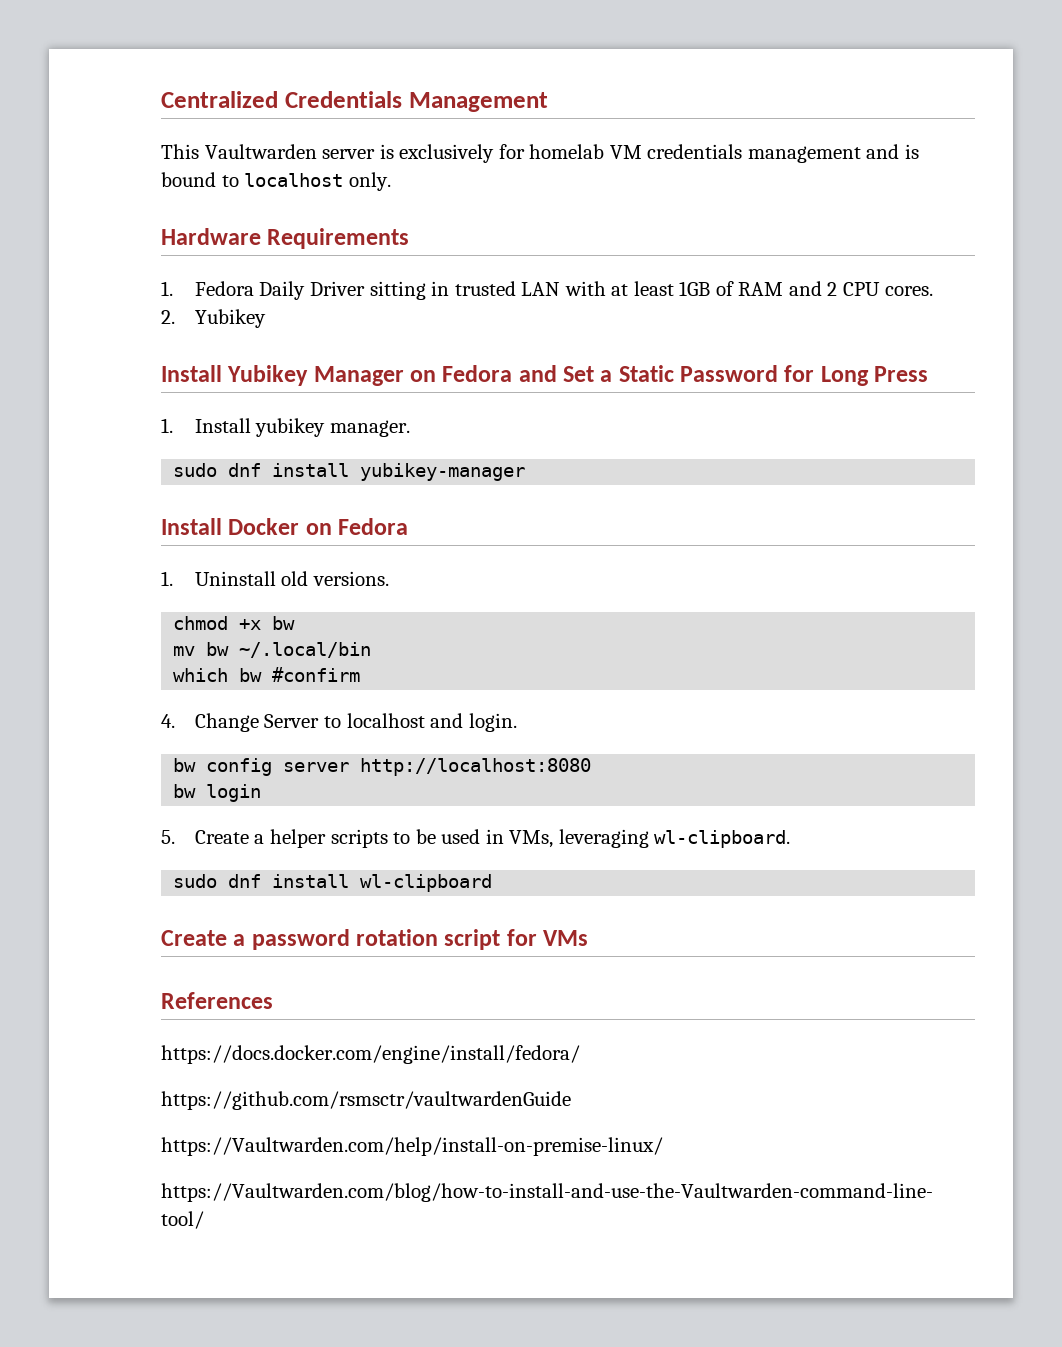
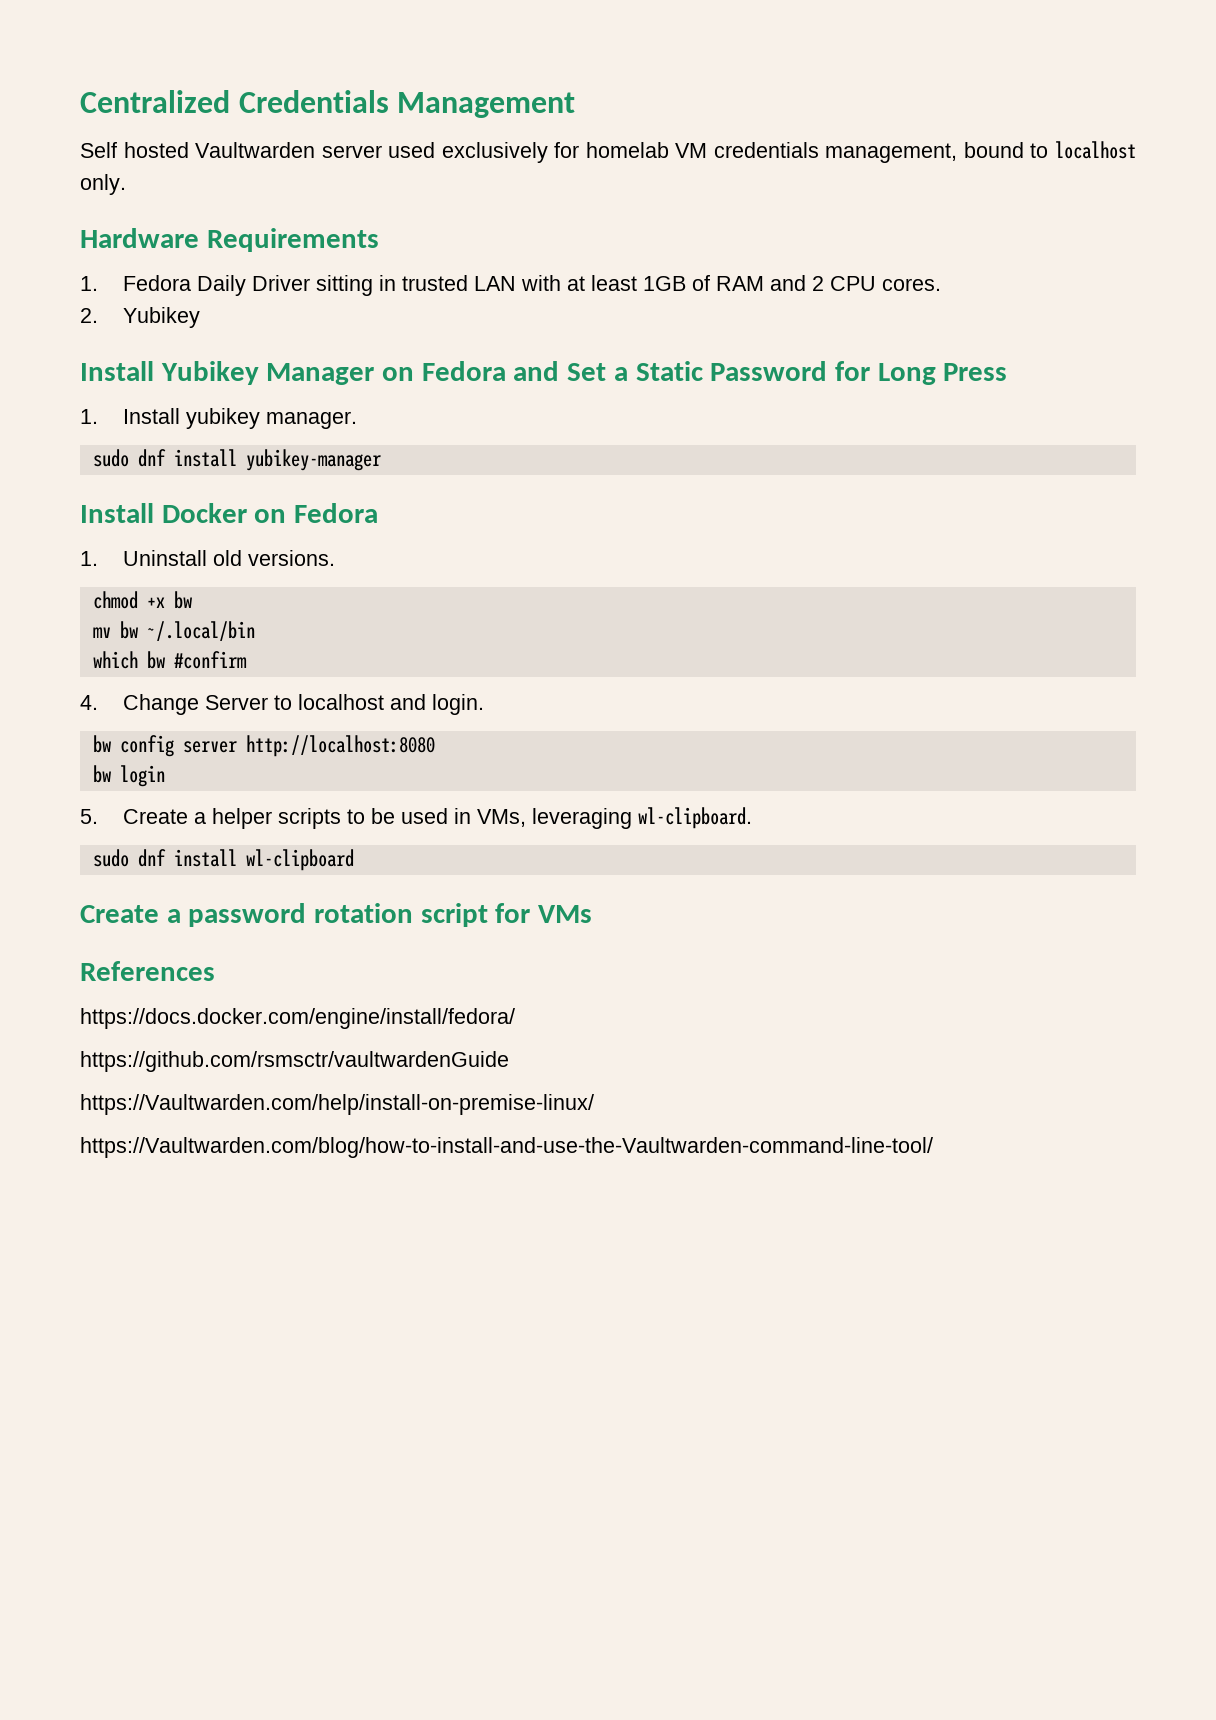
- This Vaultwarden server is exclusively for homelab VM credentials management and is bound to localhost only.
+ Self hosted Vaultwarden server used exclusively for homelab VM credentials management, bound to localhost only.

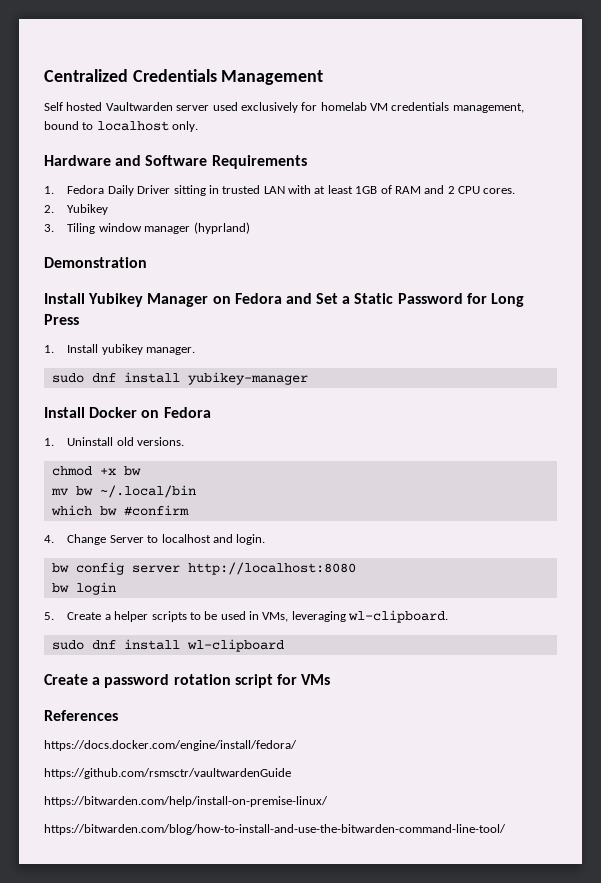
- Hardware Requirements
+ Hardware and Software Requirements
+ 3. Tiling window manager (hyprland)
+ Demonstration
- https://Vaultwarden.com/help/install-on-premise-linux/
- https://Vaultwarden.com/blog/how-to-install-and-use-the-Vaultwarden-command-line-tool/
+ https://bitwarden.com/help/install-on-premise-linux/
+ https://bitwarden.com/blog/how-to-install-and-use-the-bitwarden-command-line-tool/

